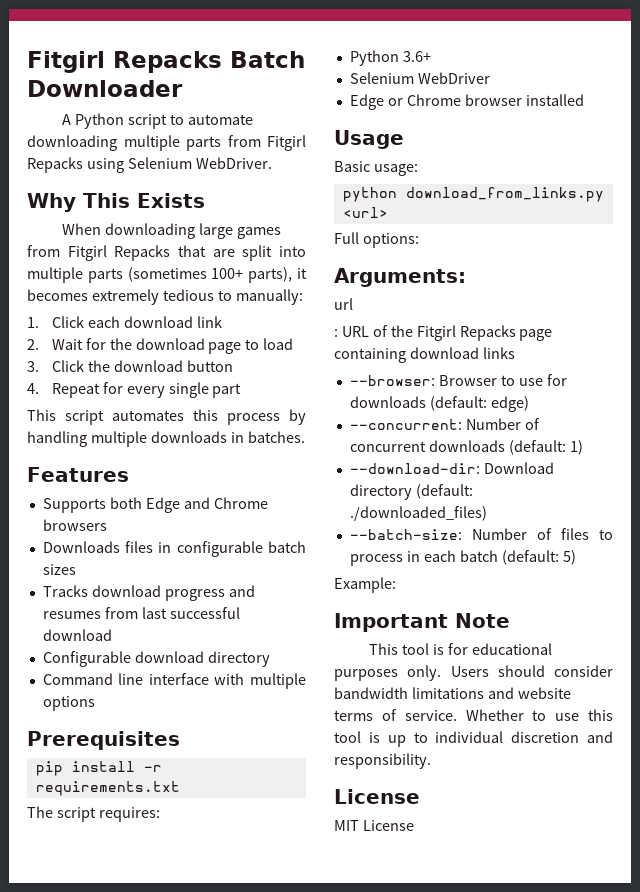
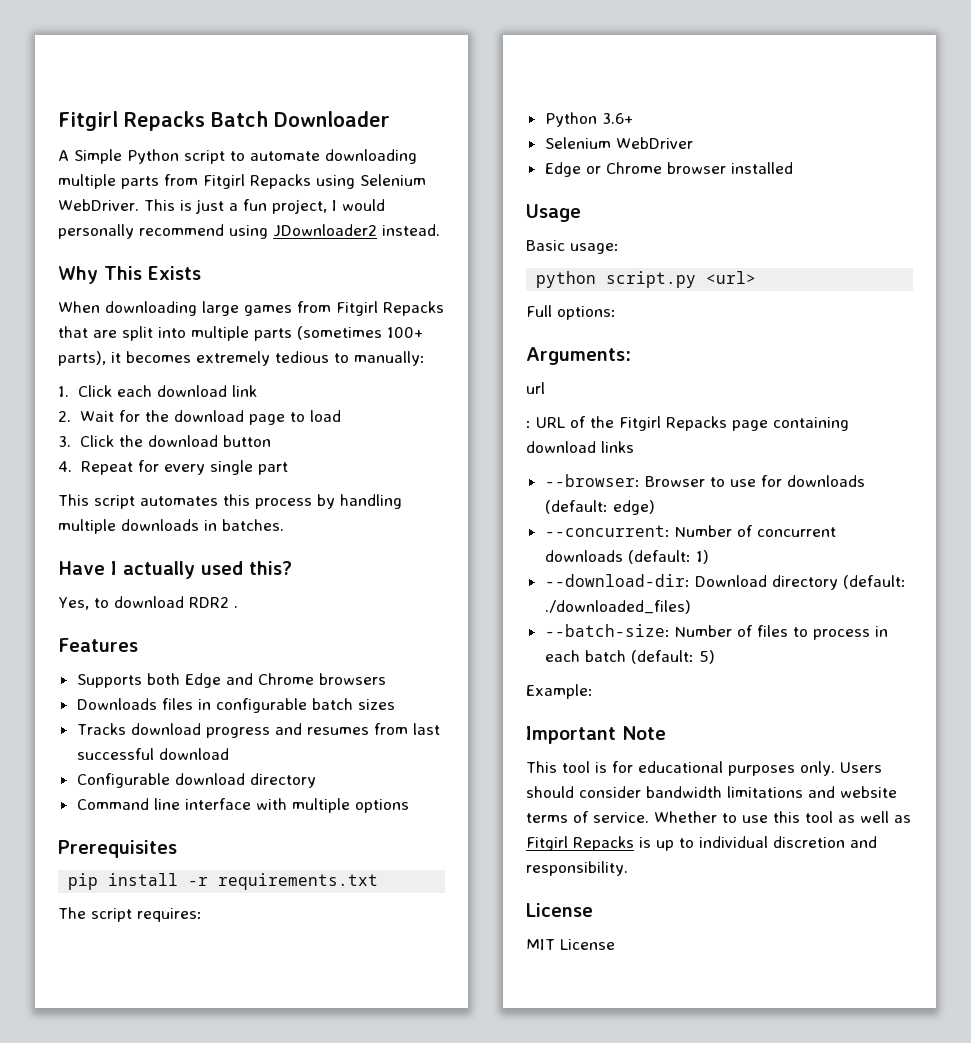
- A Python script to automate downloading multiple parts from Fitgirl Repacks using Selenium WebDriver.
+ A Simple Python script to automate downloading multiple parts from Fitgirl Repacks using Selenium WebDriver. This is just a fun project, I would personally recommend using JDownloader2 instead.
+ Have I actually used this?
+ Yes, to download RDR2 .
- python download_from_links.py <url>
+ python script.py <url>
- Whether to use this tool is up to individual discretion and responsibility.
+ Whether to use this tool as well as Fitgirl Repacks is up to individual discretion and responsibility.

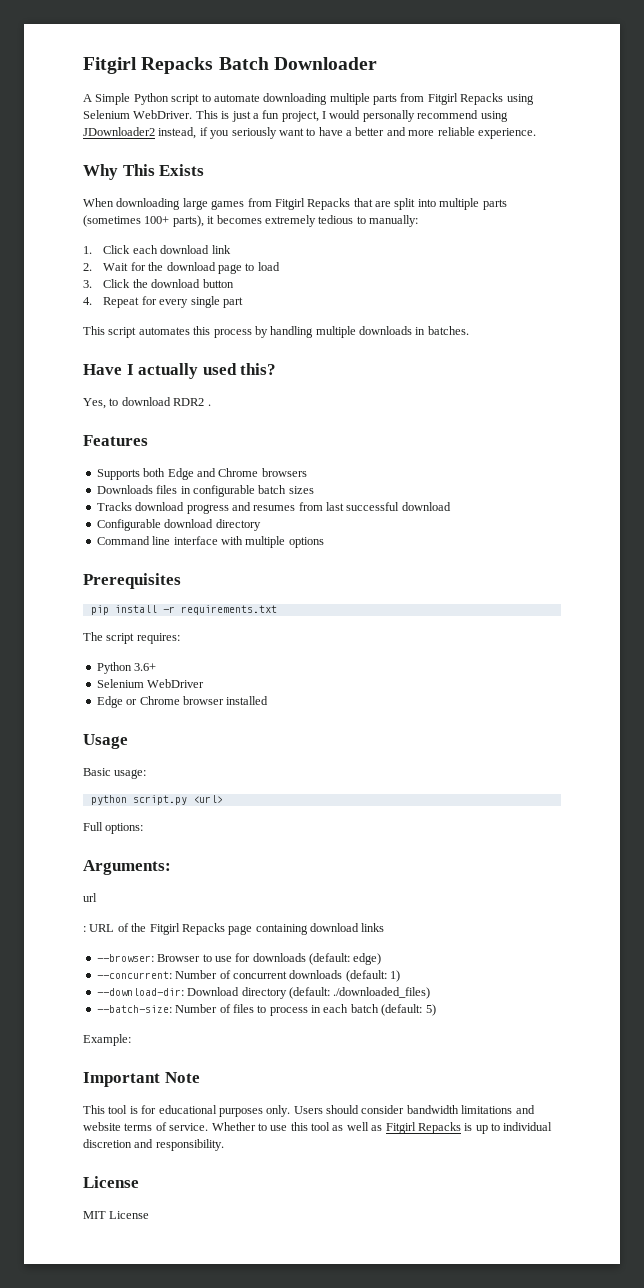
- This is just a fun project, I would personally recommend using JDownloader2 instead.
+ This is just a fun project, I would personally recommend using JDownloader2 instead, if you seriously want to have a better and more reliable experience.

